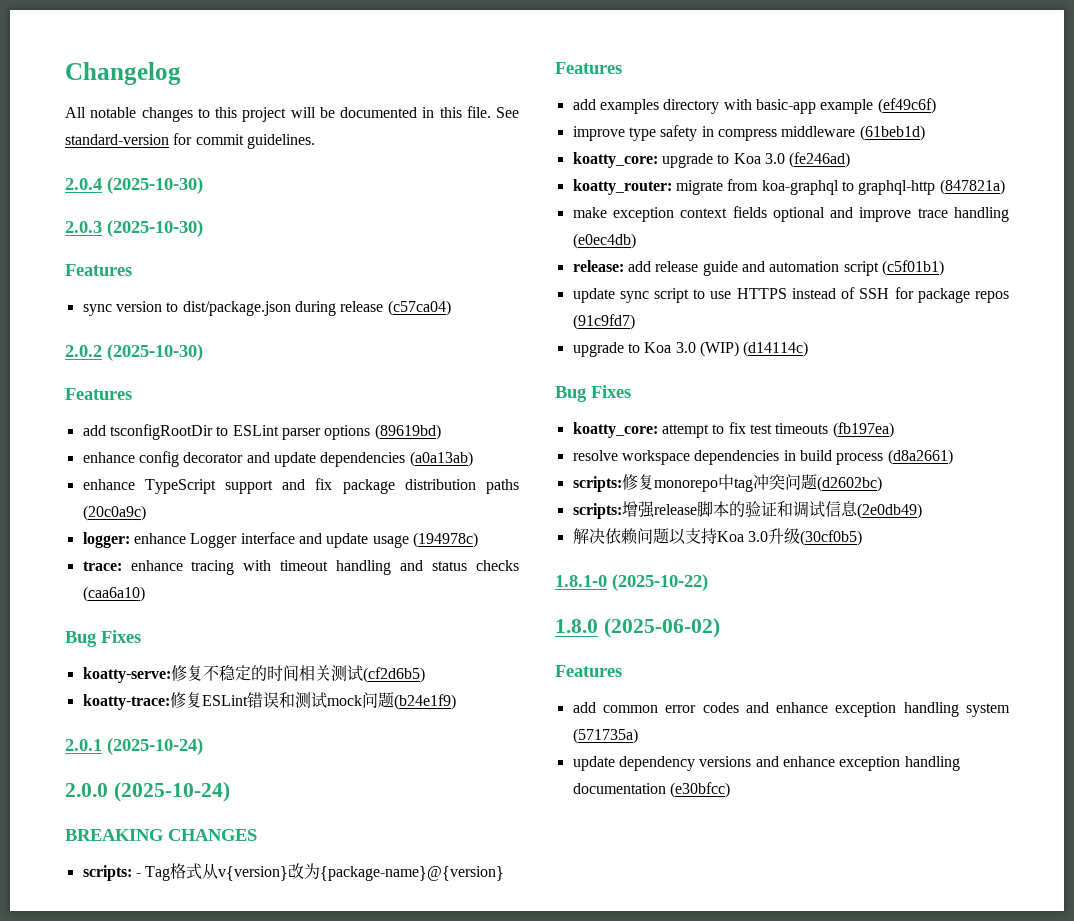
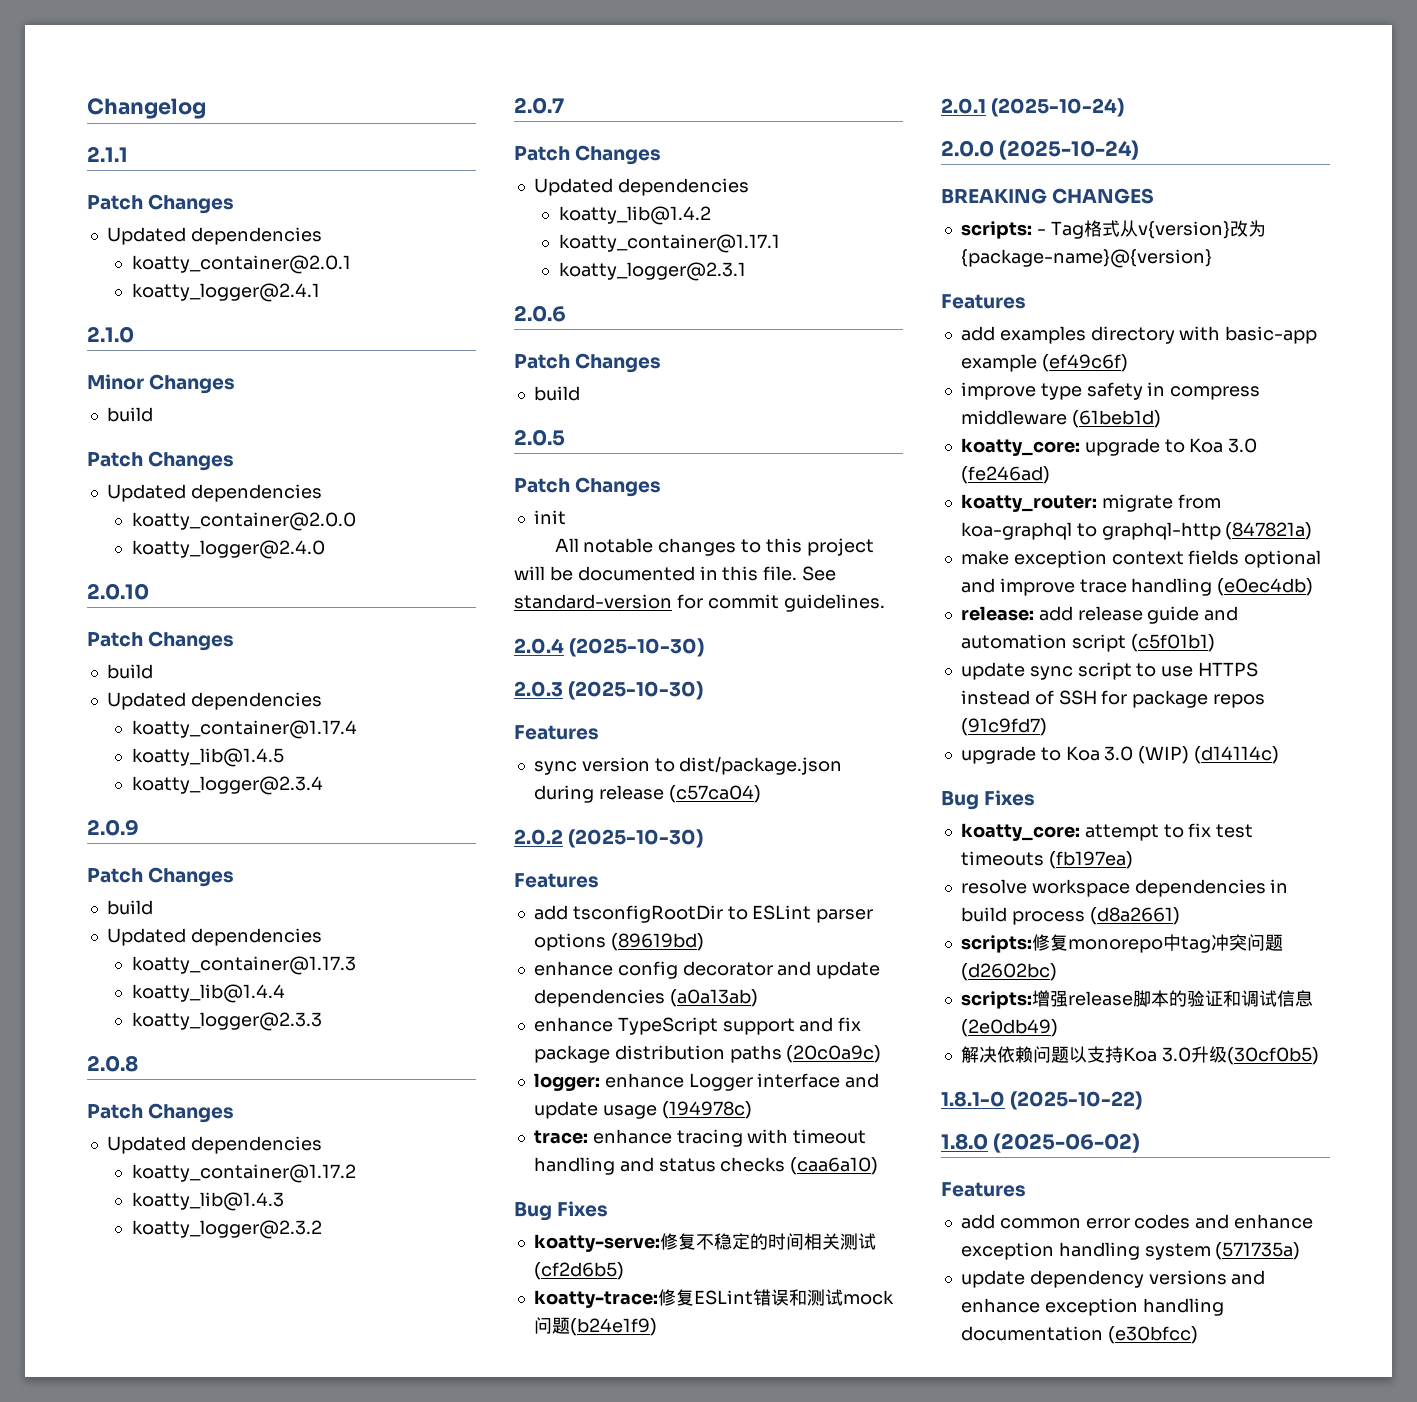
+ 2.1.1
+ Patch Changes
+ Updated dependencies
+ koatty_container@2.0.1
+ koatty_logger@2.4.1
+ 2.1.0
+ Minor Changes
+ build
+ Patch Changes
+ Updated dependencies
+ koatty_container@2.0.0
+ koatty_logger@2.4.0
+ 2.0.10
+ Patch Changes
+ build
+ Updated dependencies
+ koatty_container@1.17.4
+ koatty_lib@1.4.5
+ koatty_logger@2.3.4
+ 2.0.9
+ Patch Changes
+ build
+ Updated dependencies
+ koatty_container@1.17.3
+ koatty_lib@1.4.4
+ koatty_logger@2.3.3
+ 2.0.8
+ Patch Changes
+ Updated dependencies
+ koatty_container@1.17.2
+ koatty_lib@1.4.3
+ koatty_logger@2.3.2
+ 2.0.7
+ Patch Changes
+ Updated dependencies
+ koatty_lib@1.4.2
+ koatty_container@1.17.1
+ koatty_logger@2.3.1
+ 2.0.6
+ Patch Changes
+ build
+ 2.0.5
+ Patch Changes
+ init

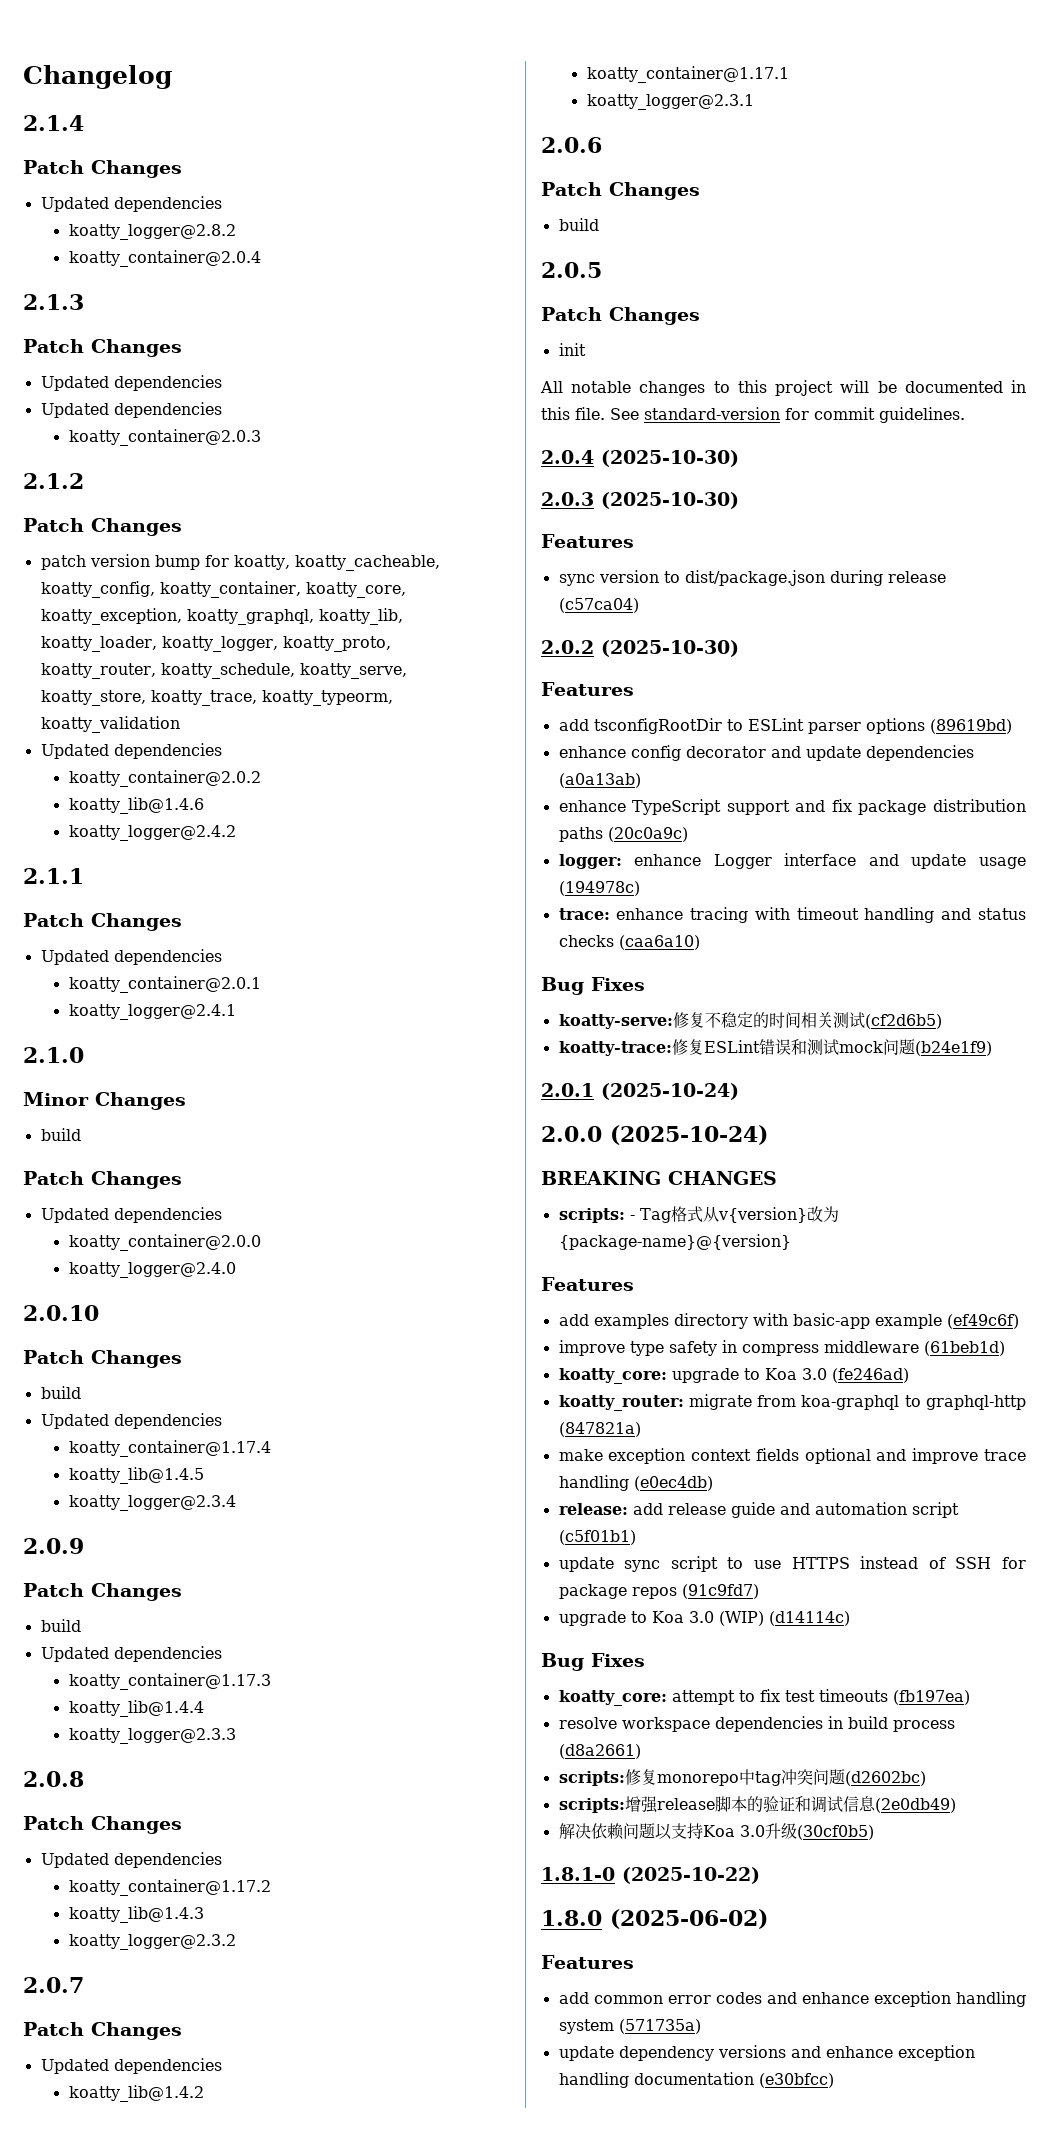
+ 2.1.4
+ Patch Changes
+ Updated dependencies
+ koatty_logger@2.8.2
+ koatty_container@2.0.4
+ 2.1.3
+ Patch Changes
+ Updated dependencies
+ Updated dependencies
+ koatty_container@2.0.3
+ 2.1.2
+ Patch Changes
+ patch version bump for koatty, koatty_cacheable, koatty_config, koatty_container, koatty_core, koatty_exception, koatty_graphql, koatty_lib, koatty_loader, koatty_logger, koatty_proto, koatty_router, koatty_schedule, koatty_serve, koatty_store, koatty_trace, koatty_typeorm, koatty_validation
+ Updated dependencies
+ koatty_container@2.0.2
+ koatty_lib@1.4.6
+ koatty_logger@2.4.2

